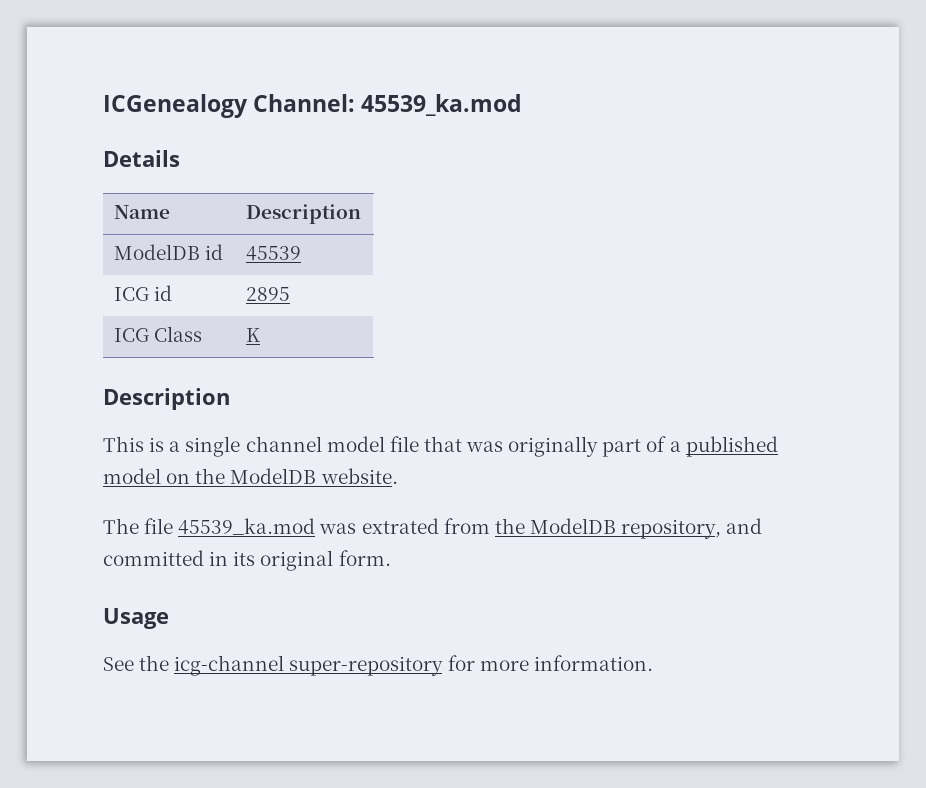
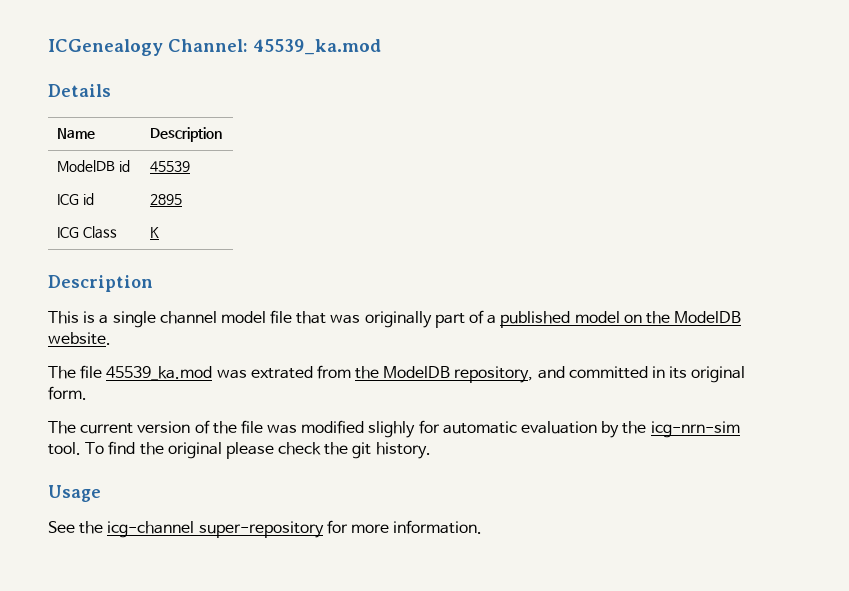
+ The current version of the file was modified slighly for automatic evaluation by the icg-nrn-sim tool. To find the original please check the git history.

